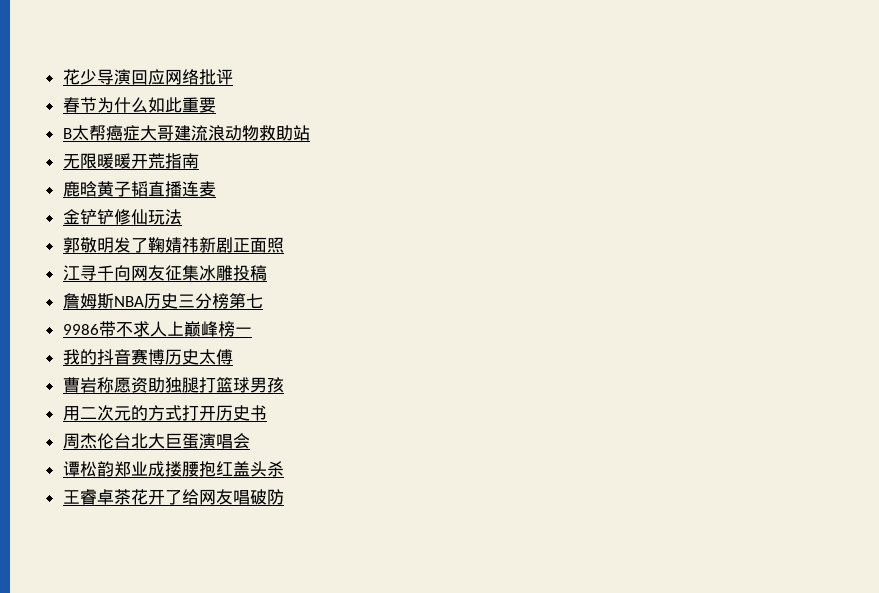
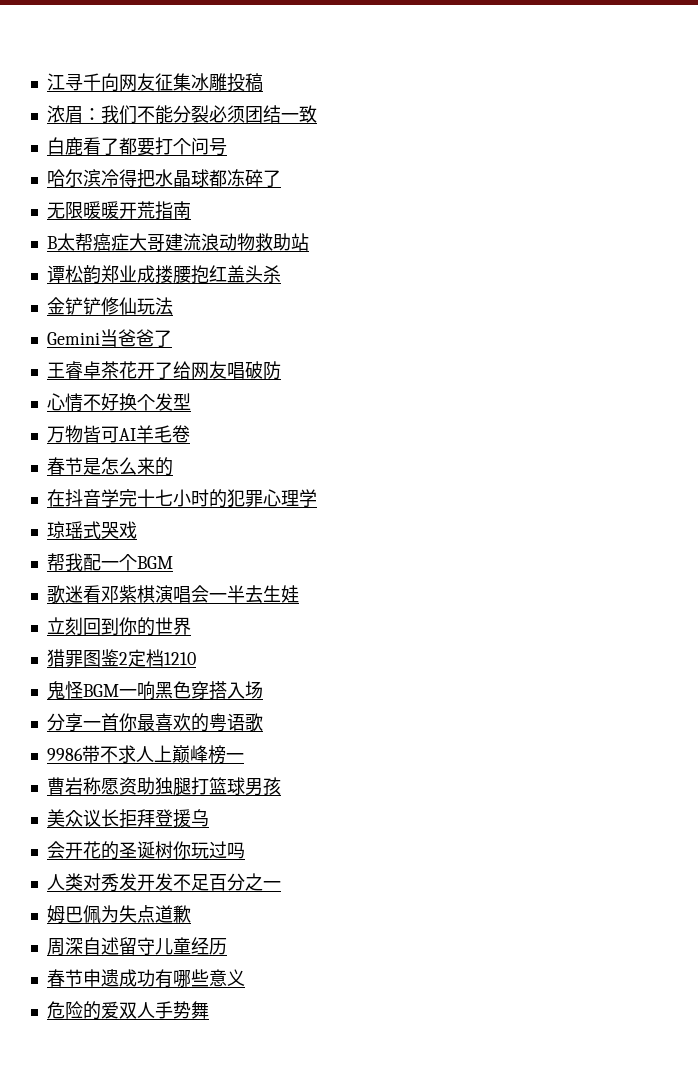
- 花少导演回应网络批评
- 春节为什么如此重要
+ 江寻千向网友征集冰雕投稿
+ 浓眉：我们不能分裂必须团结一致
+ 白鹿看了都要打个问号
+ 哈尔滨冷得把水晶球都冻碎了
+ 无限暖暖开荒指南
- 无限暖暖开荒指南
- 鹿晗黄子韬直播连麦
+ 谭松韵郑业成搂腰抱红盖头杀
  金铲铲修仙玩法
- 郭敬明发了鞠婧祎新剧正面照
- 江寻千向网友征集冰雕投稿
- 詹姆斯NBA历史三分榜第七
+ Gemini当爸爸了
+ 王睿卓茶花开了给网友唱破防
+ 心情不好换个发型
+ 万物皆可AI羊毛卷
+ 春节是怎么来的
+ 在抖音学完十七小时的犯罪心理学
+ 琼瑶式哭戏
+ 帮我配一个BGM
+ 歌迷看邓紫棋演唱会一半去生娃
+ 立刻回到你的世界
+ 猎罪图鉴2定档1210
+ 鬼怪BGM一响黑色穿搭入场
+ 分享一首你最喜欢的粤语歌
- 我的抖音赛博历史太傅
- 用二次元的方式打开历史书
- 周杰伦台北大巨蛋演唱会
- 谭松韵郑业成搂腰抱红盖头杀
- 王睿卓茶花开了给网友唱破防
+ 美众议长拒拜登援乌
+ 会开花的圣诞树你玩过吗
+ 人类对秀发开发不足百分之一
+ 姆巴佩为失点道歉
+ 周深自述留守儿童经历
+ 春节申遗成功有哪些意义
+ 危险的爱双人手势舞

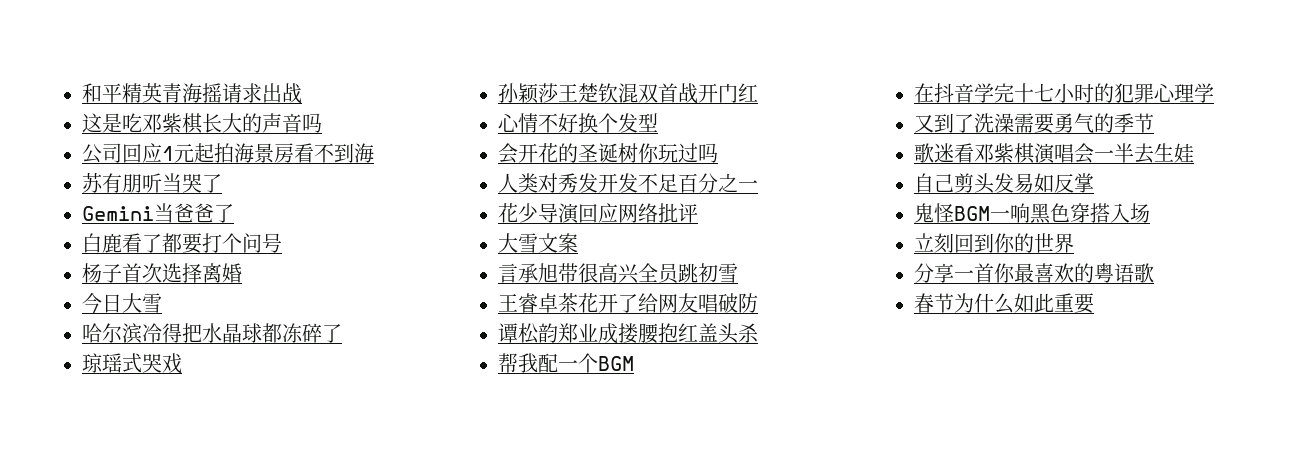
- 江寻千向网友征集冰雕投稿
- 浓眉：我们不能分裂必须团结一致
+ 和平精英青海摇请求出战
+ 这是吃邓紫棋长大的声音吗
+ 公司回应1元起拍海景房看不到海
+ 苏有朋听当哭了
+ Gemini当爸爸了
+ 杨子首次选择离婚
+ 今日大雪
- 无限暖暖开荒指南
- B太帮癌症大哥建流浪动物救助站
- 谭松韵郑业成搂腰抱红盖头杀
- 金铲铲修仙玩法
- Gemini当爸爸了
- 王睿卓茶花开了给网友唱破防
+ 琼瑶式哭戏
+ 孙颖莎王楚钦混双首战开门红
  心情不好换个发型
- 万物皆可AI羊毛卷
- 春节是怎么来的
- 在抖音学完十七小时的犯罪心理学
- 琼瑶式哭戏
- 帮我配一个BGM
- 歌迷看邓紫棋演唱会一半去生娃
- 立刻回到你的世界
- 猎罪图鉴2定档1210
- 鬼怪BGM一响黑色穿搭入场
- 分享一首你最喜欢的粤语歌
- 9986带不求人上巅峰榜一
- 曹岩称愿资助独腿打篮球男孩
- 美众议长拒拜登援乌
- 姆巴佩为失点道歉
- 周深自述留守儿童经历
- 春节申遗成功有哪些意义
- 危险的爱双人手势舞
+ 花少导演回应网络批评
+ 大雪文案
+ 言承旭带很高兴全员跳初雪
+ 王睿卓茶花开了给网友唱破防
+ 谭松韵郑业成搂腰抱红盖头杀
+ 帮我配一个BGM
+ 在抖音学完十七小时的犯罪心理学
+ 又到了洗澡需要勇气的季节
+ 歌迷看邓紫棋演唱会一半去生娃
+ 自己剪头发易如反掌
+ 鬼怪BGM一响黑色穿搭入场
+ 立刻回到你的世界
+ 分享一首你最喜欢的粤语歌
+ 春节为什么如此重要

